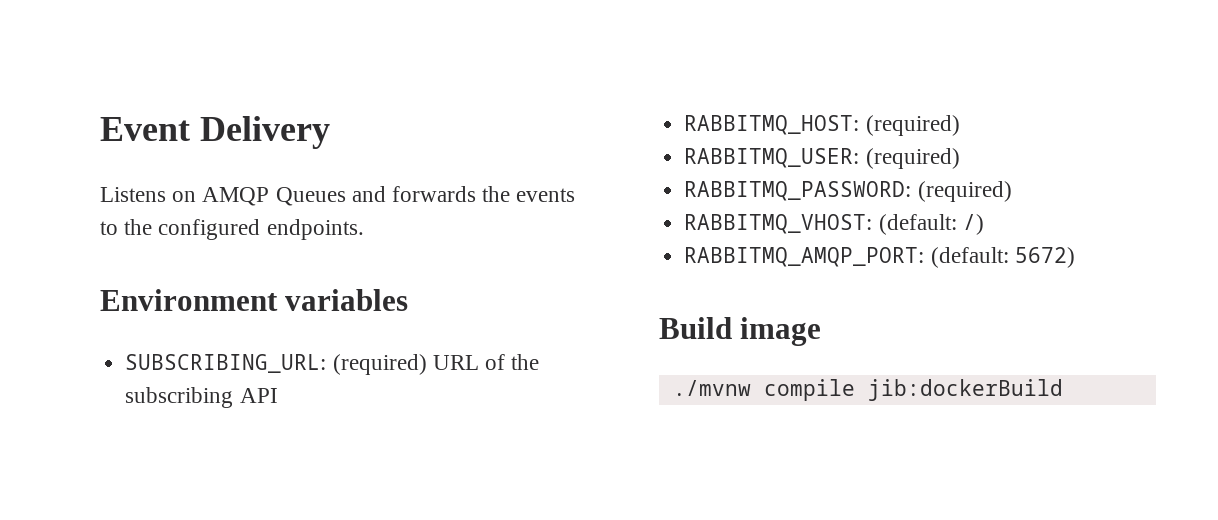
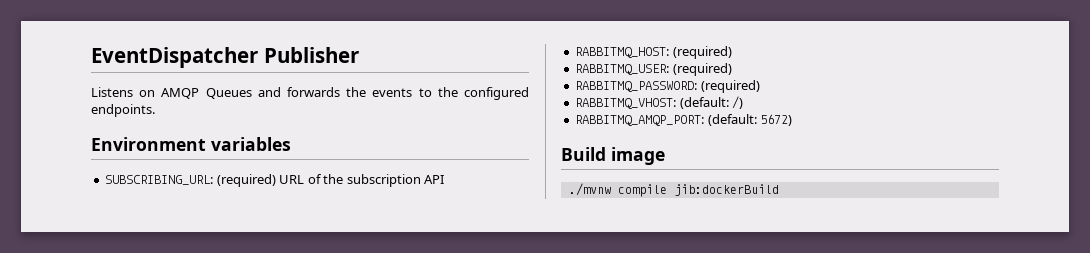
- Event Delivery
+ EventDispatcher Publisher
- SUBSCRIBING_URL: (required) URL of the subscribing API
+ SUBSCRIBING_URL: (required) URL of the subscription API

